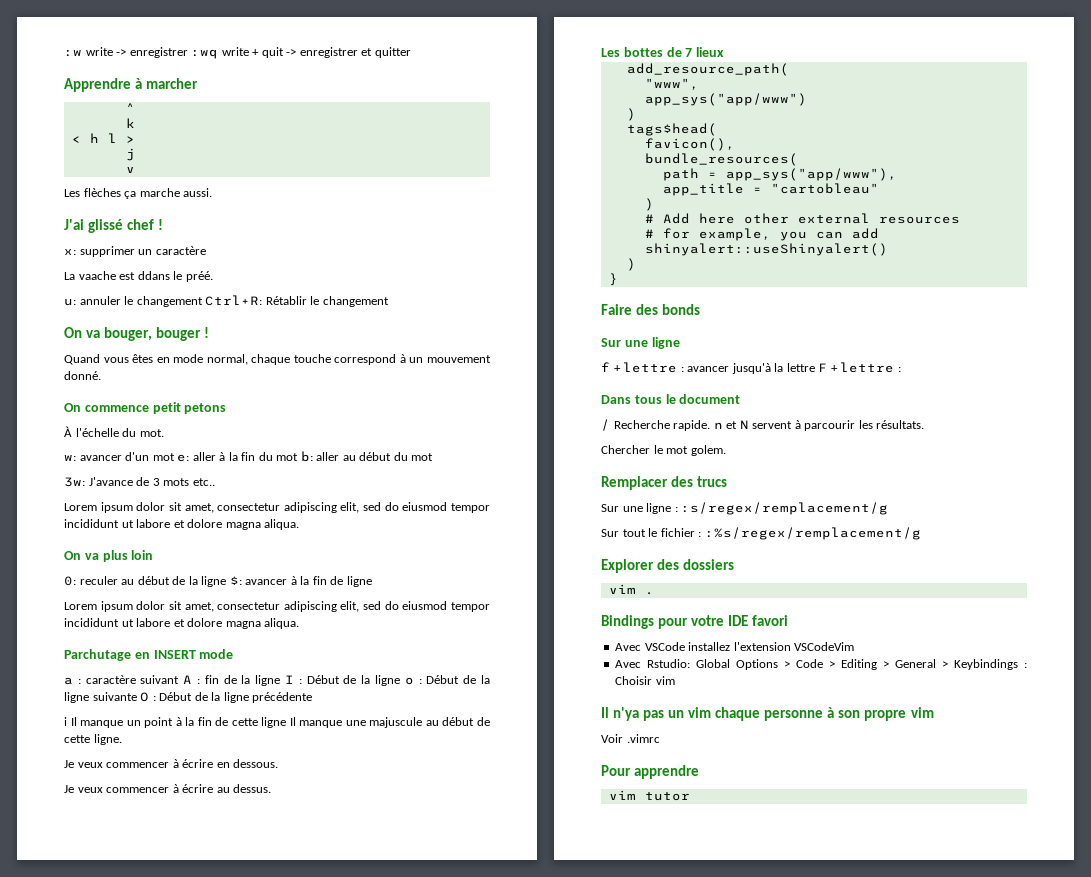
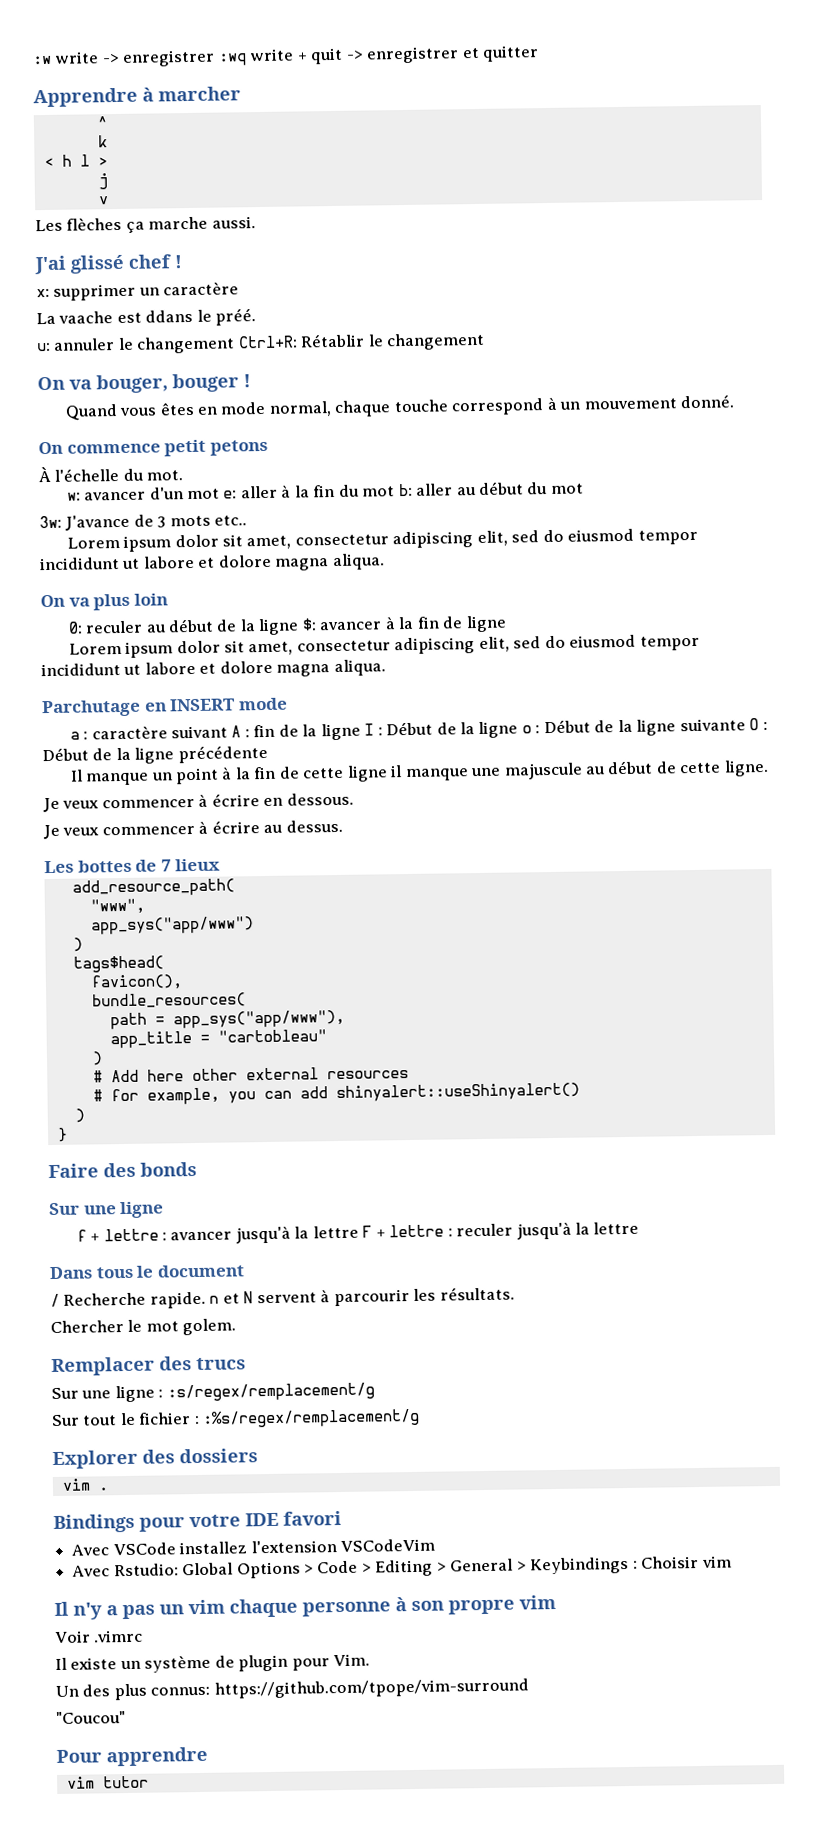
- i Il manque un point à la fin de cette ligne Il manque une majuscule au début de cette ligne.
+ Il manque un point à la fin de cette ligne il manque une majuscule au début de cette ligne.
- f + lettre : avancer jusqu'à la lettre F + lettre :
+ f + lettre : avancer jusqu'à la lettre F + lettre : reculer jusqu'à la lettre
- Il n'ya pas un vim chaque personne à son propre vim
+ Il n'y a pas un vim chaque personne à son propre vim
+ Il existe un système de plugin pour Vim.
+ Un des plus connus: https://github.com/tpope/vim-surround
+ "Coucou"

